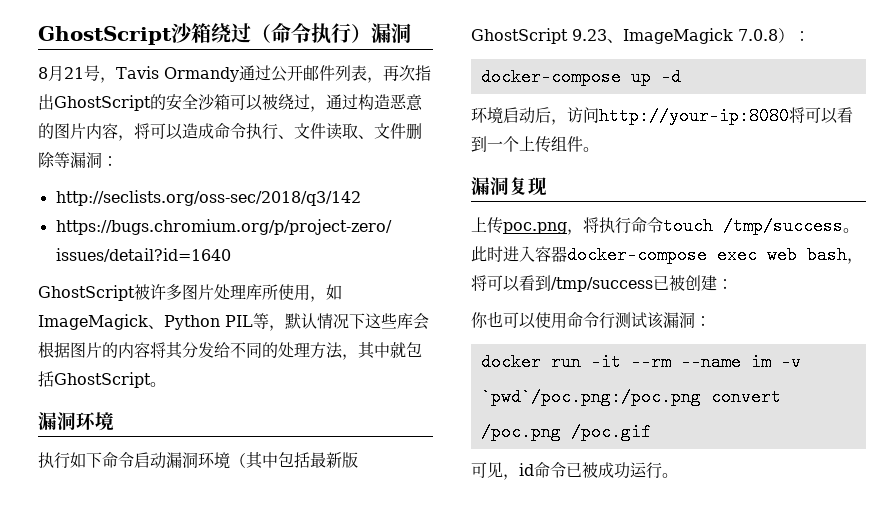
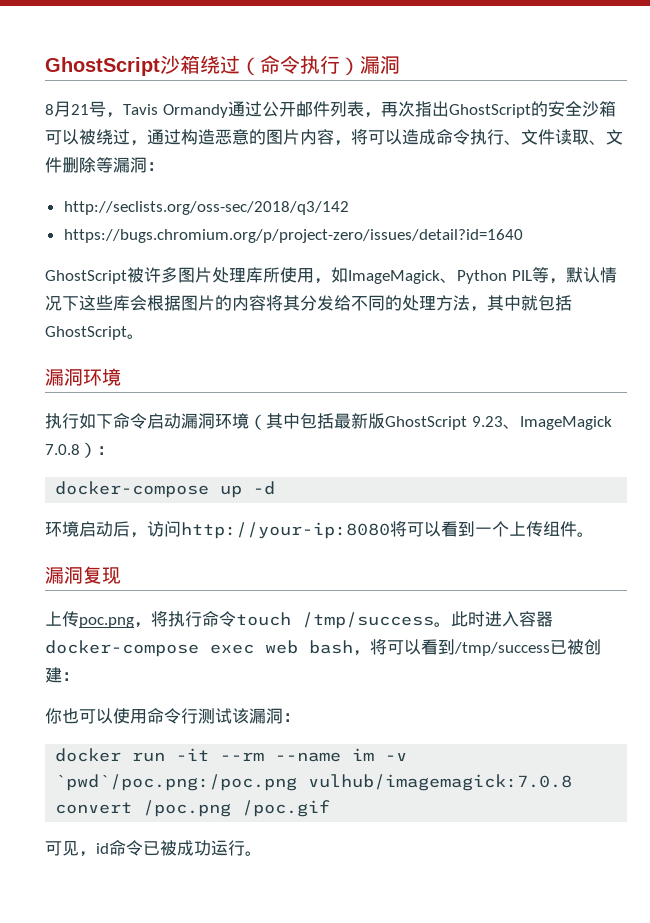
- docker run -it --rm --name im -v `pwd`/poc.png:/poc.png convert /poc.png /poc.gif
+ docker run -it --rm --name im -v `pwd`/poc.png:/poc.png vulhub/imagemagick:7.0.8 convert /poc.png /poc.gif

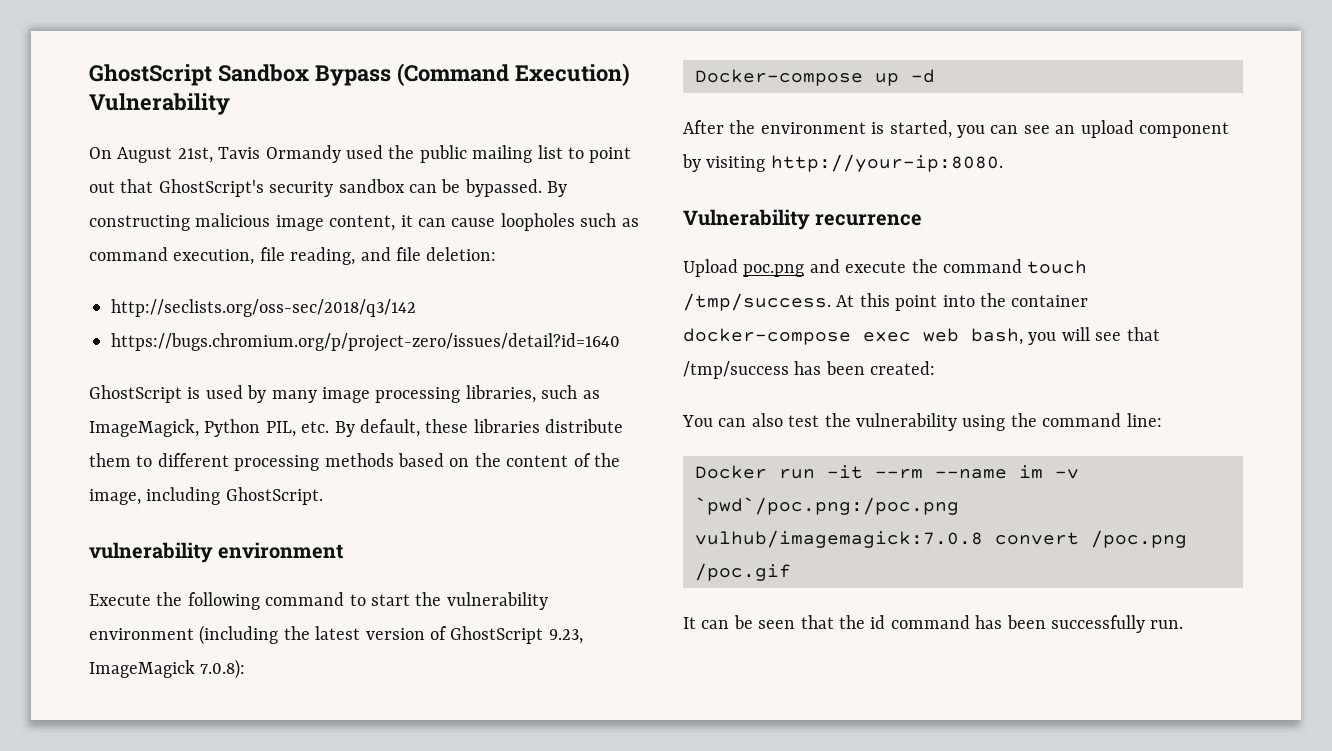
- GhostScript沙箱绕过（命令执行）漏洞
- 8月21号，Tavis Ormandy通过公开邮件列表，再次指出GhostScript的安全沙箱可以被绕过，通过构造恶意的图片内容，将可以造成命令执行、文件读取、文件删除等漏洞：
+ GhostScript Sandbox Bypass (Command Execution) Vulnerability
+ On August 21st, Tavis Ormandy used the public mailing list to point out that GhostScript's security sandbox can be bypassed. By constructing malicious image content, it can cause loopholes such as command execution, file reading, and file deletion:
  http://seclists.org/oss-sec/2018/q3/142
  https://bugs.chromium.org/p/project-zero/issues/detail?id=1640
- GhostScript被许多图片处理库所使用，如ImageMagick、Python PIL等，默认情况下这些库会根据图片的内容将其分发给不同的处理方法，其中就包括GhostScript。
- 漏洞环境
- 执行如下命令启动漏洞环境（其中包括最新版GhostScript 9.23、ImageMagick 7.0.8）：
- docker-compose up -d
- 环境启动后，访问http://your-ip:8080将可以看到一个上传组件。
- 漏洞复现
- 上传poc.png，将执行命令touch /tmp/success。此时进入容器docker-compose exec web bash，将可以看到/tmp/success已被创建：
- 你也可以使用命令行测试该漏洞：
- docker run -it --rm --name im -v `pwd`/poc.png:/poc.png vulhub/imagemagick:7.0.8 convert /poc.png /poc.gif
+ GhostScript is used by many image processing libraries, such as ImageMagick, Python PIL, etc. By default, these libraries distribute them to different processing methods based on the content of the image, including GhostScript.
+ vulnerability environment
+ Execute the following command to start the vulnerability environment (including the latest version of GhostScript 9.23, ImageMagick 7.0.8):
+ Docker-compose up -d
+ After the environment is started, you can see an upload component by visiting http://your-ip:8080.
+ Vulnerability recurrence
+ Upload poc.png and execute the command touch /tmp/success. At this point into the container docker-compose exec web bash, you will see that /tmp/success has been created:
+ You can also test the vulnerability using the command line:
+ Docker run -it --rm --name im -v `pwd`/poc.png:/poc.png vulhub/imagemagick:7.0.8 convert /poc.png /poc.gif
- 可见，id命令已被成功运行。
+ It can be seen that the id command has been successfully run.

